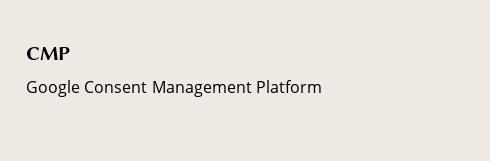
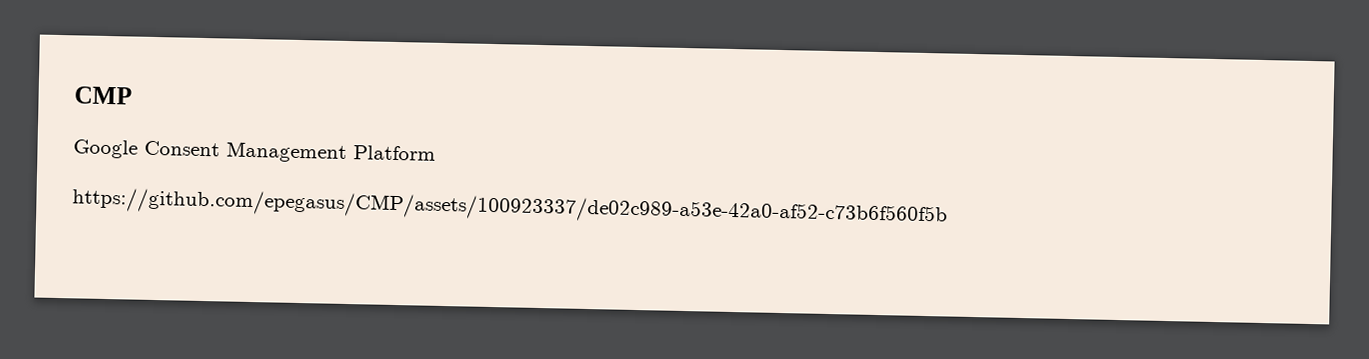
+ https://github.com/epegasus/CMP/assets/100923337/de02c989-a53e-42a0-af52-c73b6f560f5b

